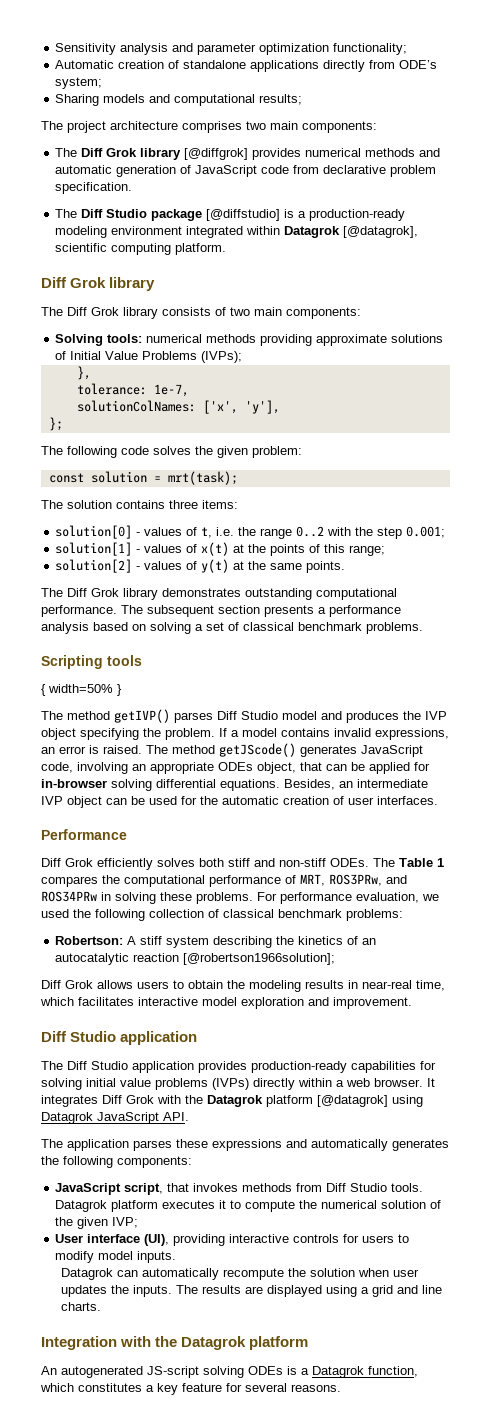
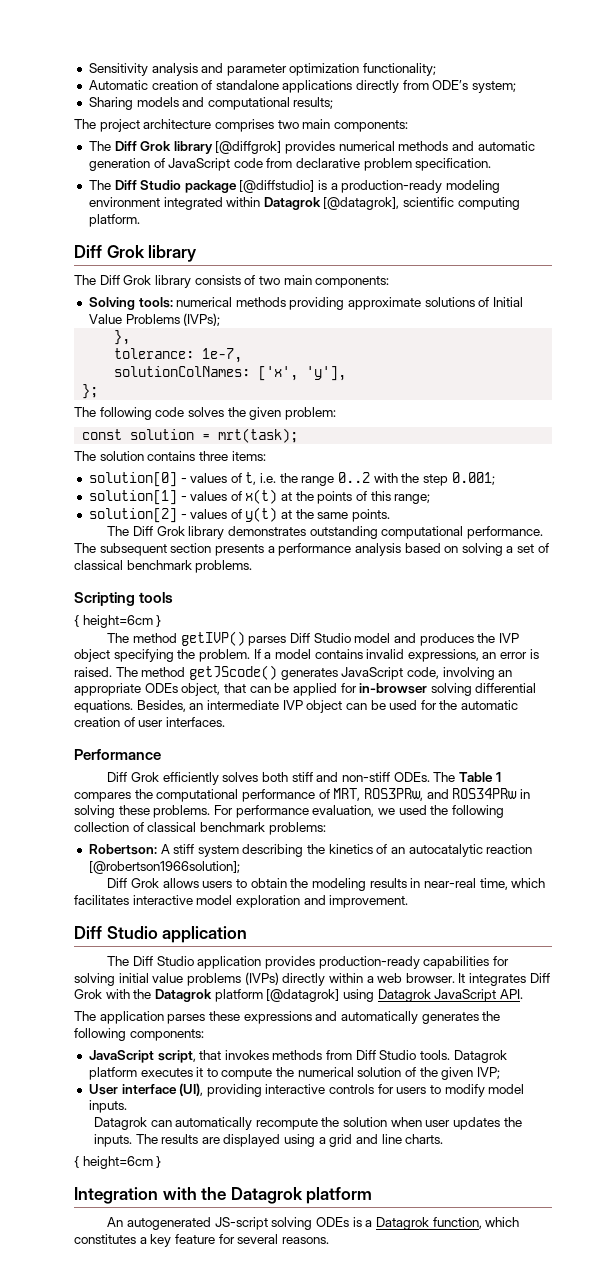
  Scripting tools
- { width=50% }
+ { height=6cm }
  The results are displayed using a grid and line charts.
+ { height=6cm }

